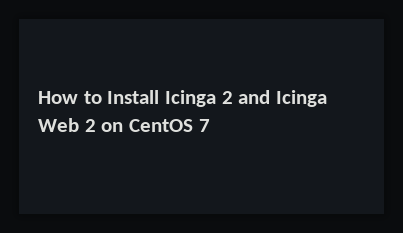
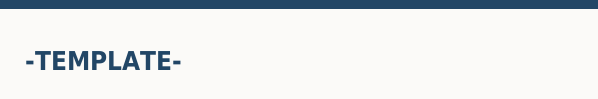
- How to Install Icinga 2 and Icinga Web 2 on CentOS 7
+ -TEMPLATE-

